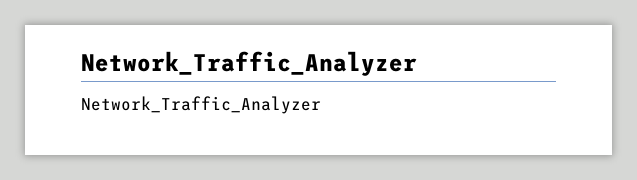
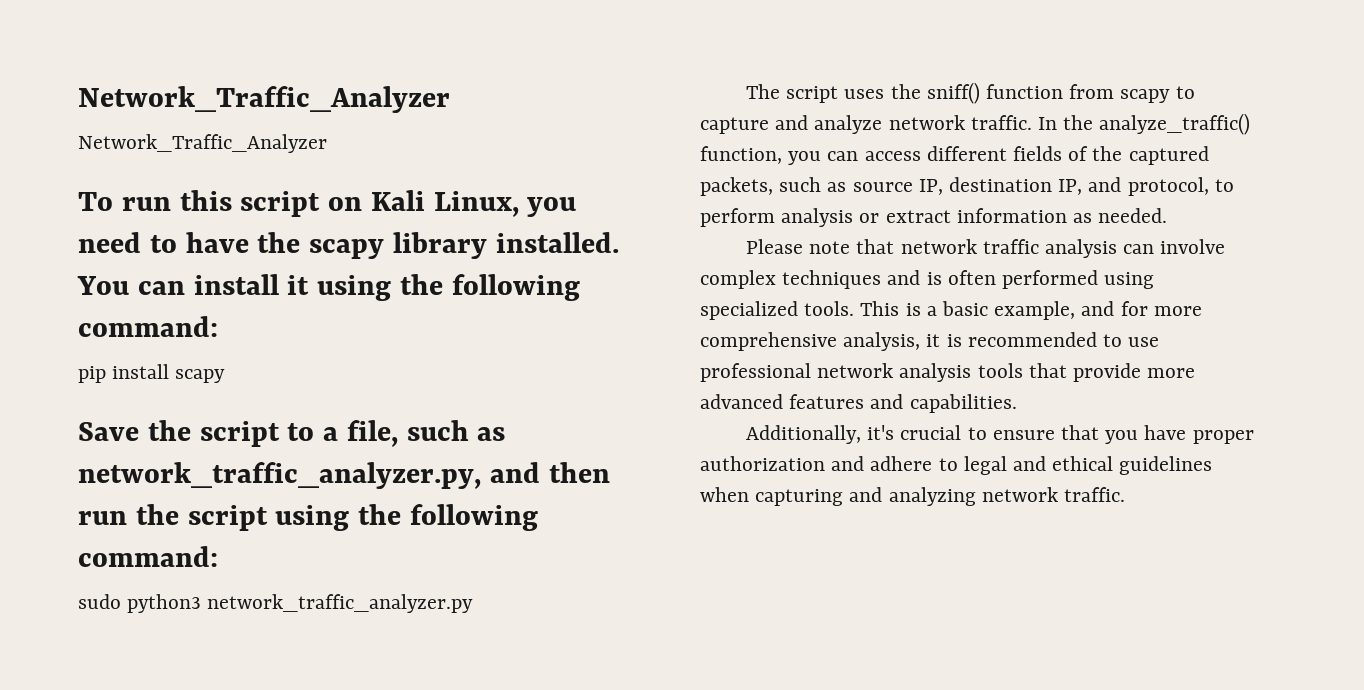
+ To run this script on Kali Linux, you need to have the scapy library installed. You can install it using the following command:
+ pip install scapy
+ Save the script to a file, such as network_traffic_analyzer.py, and then run the script using the following command:
+ sudo python3 network_traffic_analyzer.py
+ The script uses the sniff() function from scapy to capture and analyze network traffic. In the analyze_traffic() function, you can access different fields of the captured packets, such as source IP, destination IP, and protocol, to perform analysis or extract information as needed.
+ Please note that network traffic analysis can involve complex techniques and is often performed using specialized tools. This is a basic example, and for more comprehensive analysis, it is recommended to use professional network analysis tools that provide more advanced features and capabilities.
+ Additionally, it's crucial to ensure that you have proper authorization and adhere to legal and ethical guidelines when capturing and analyzing network traffic.

